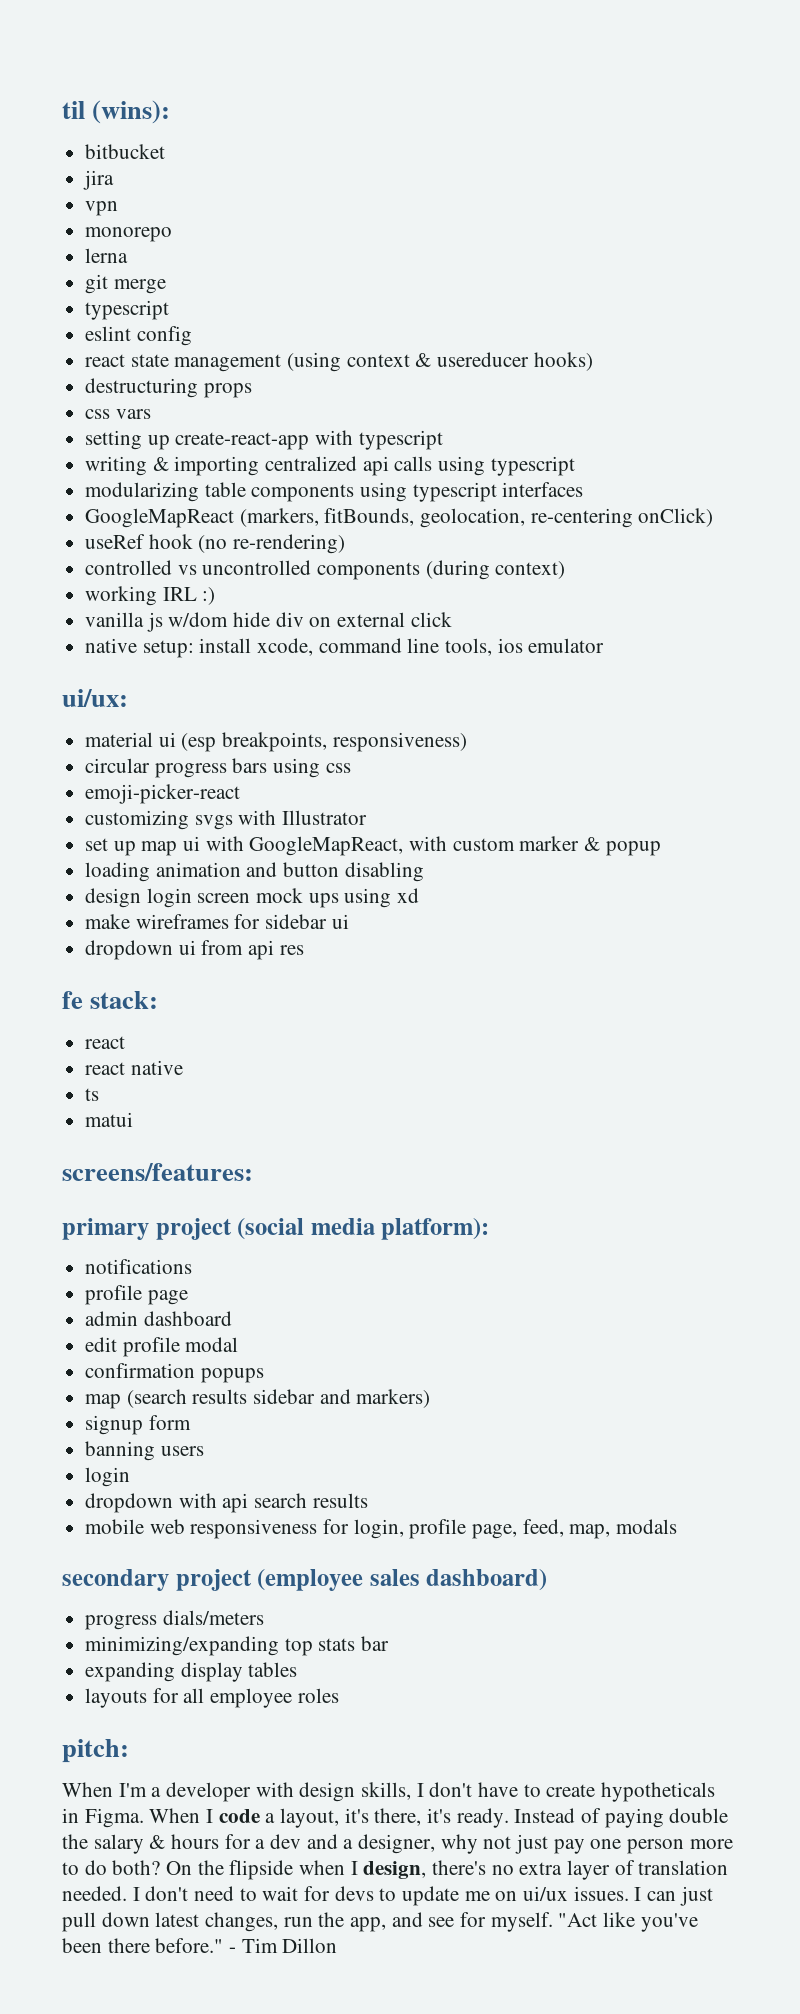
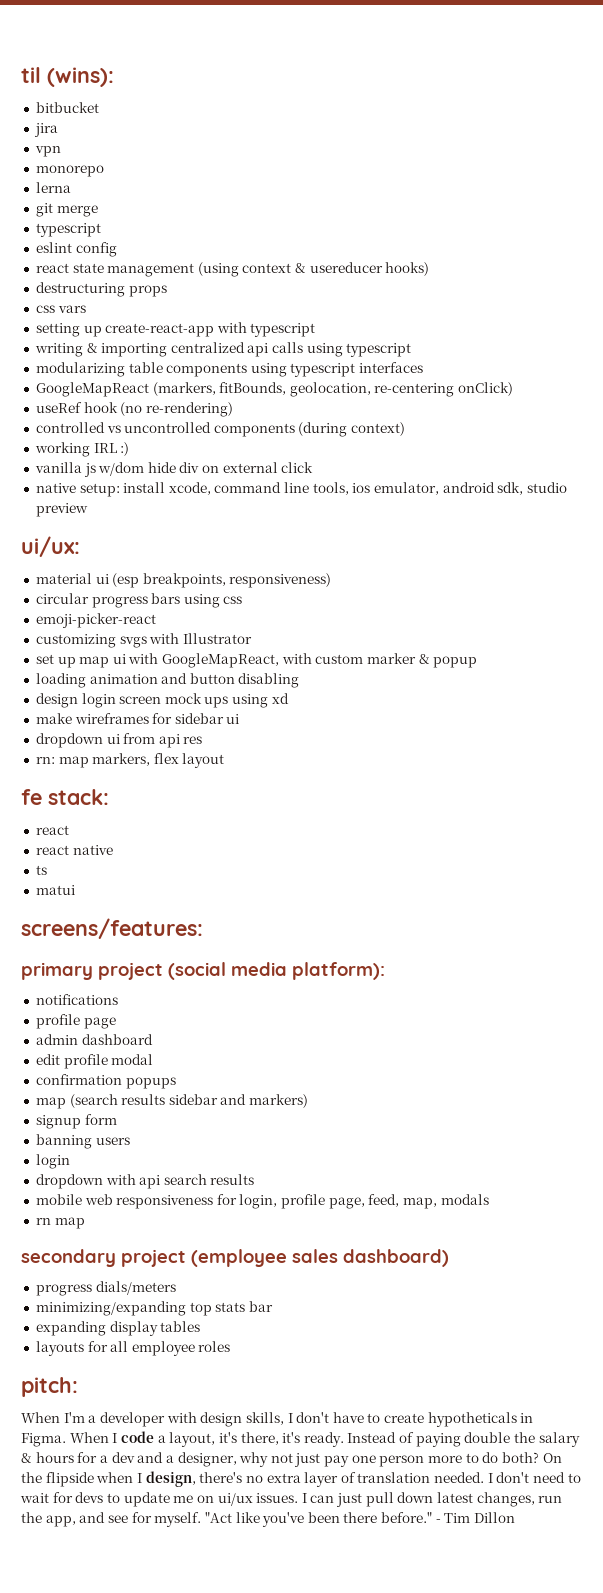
- native setup: install xcode, command line tools, ios emulator
+ native setup: install xcode, command line tools, ios emulator, android sdk, studio preview
+ rn: map markers, flex layout
+ rn map

